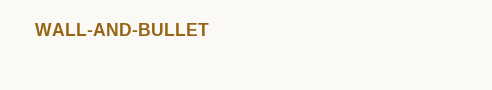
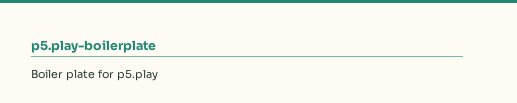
- WALL-AND-BULLET
+ p5.play-boilerplate
+ Boiler plate for p5.play

